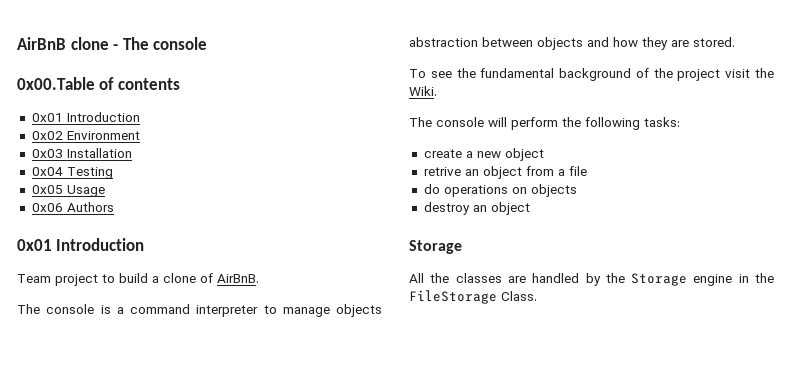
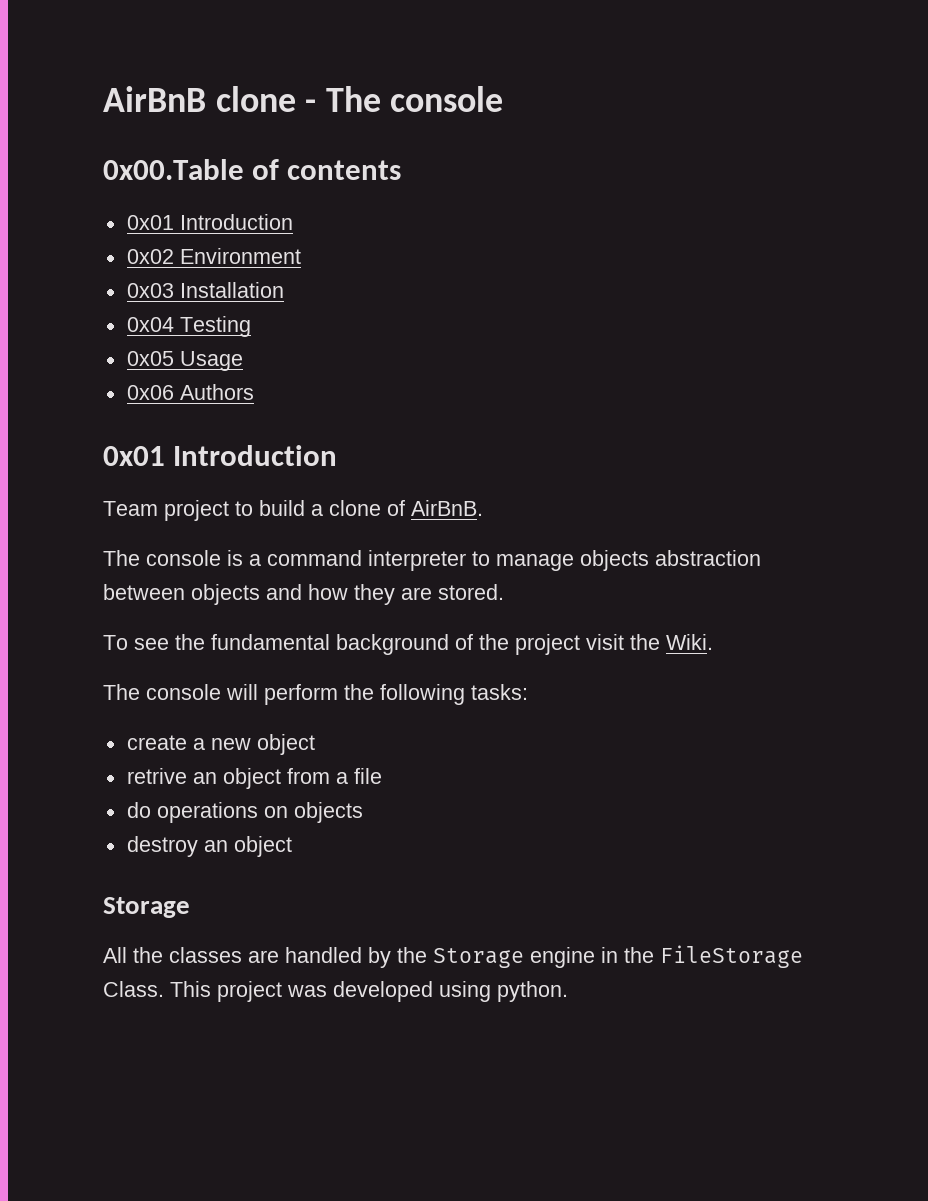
+ This project was developed using python.

